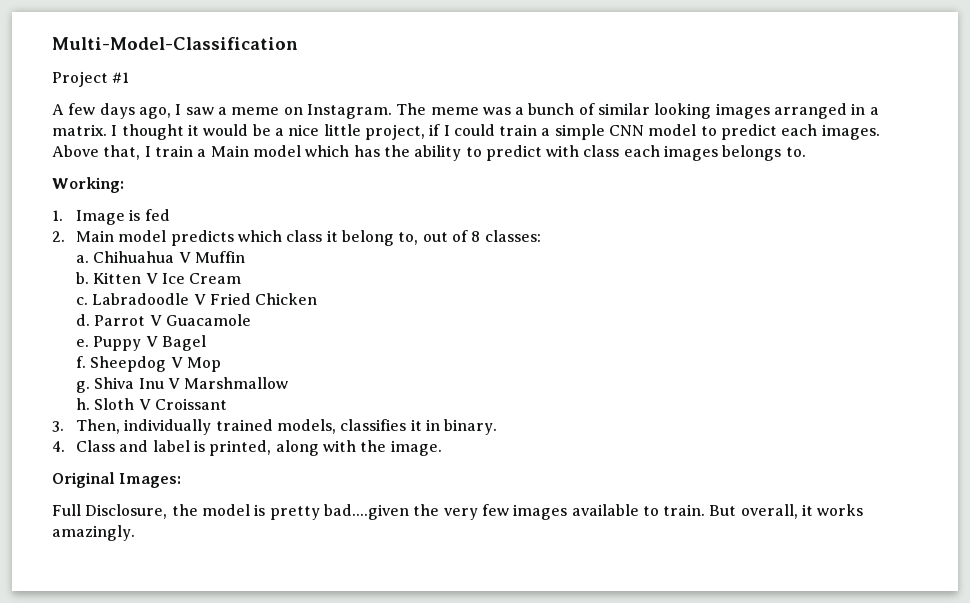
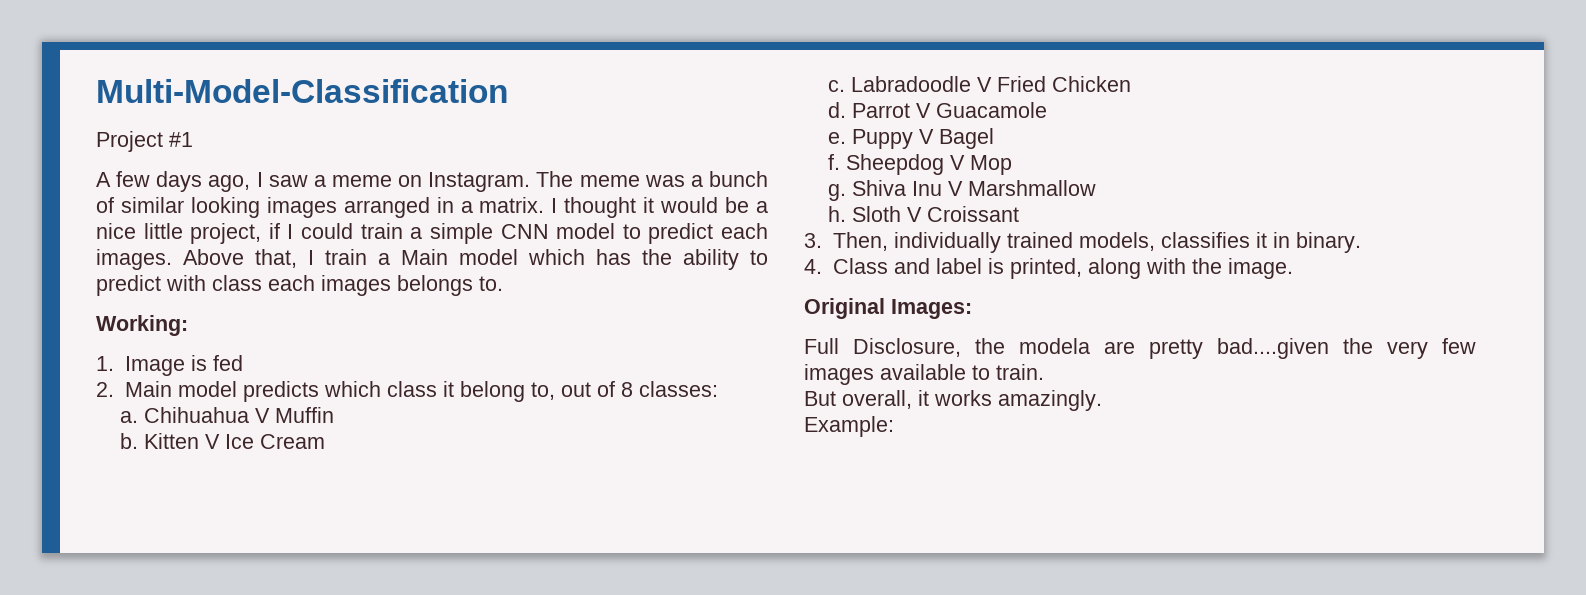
- Full Disclosure, the model is pretty bad....given the very few images available to train. But overall, it works amazingly.
+ Full Disclosure, the modela are pretty bad....given the very few images available to train.
+ But overall, it works amazingly.
+ Example:

